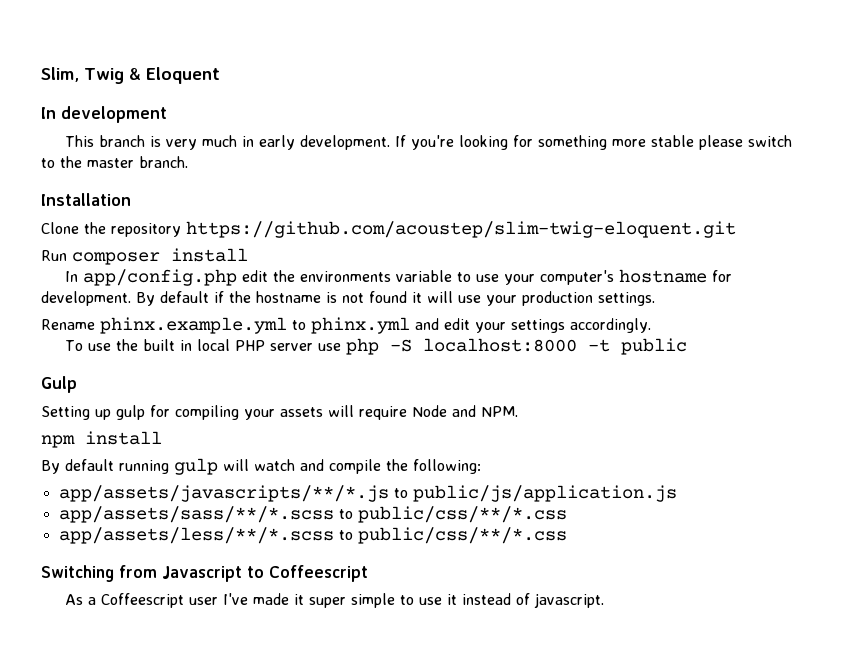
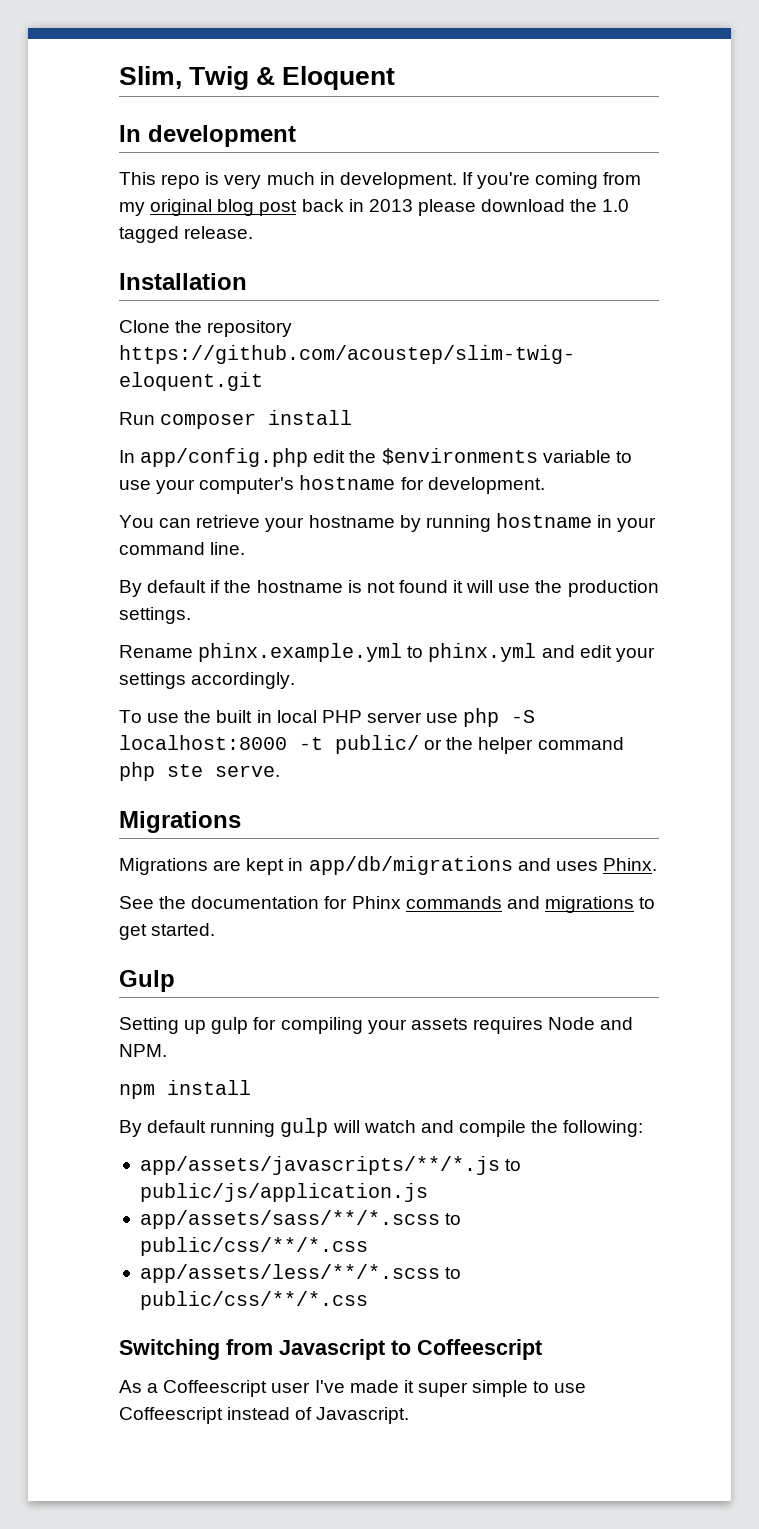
- This branch is very much in early development.
+ This repo is very much in development.
- If you're looking for something more stable please switch to the master branch.
+ If you're coming from my original blog post back in 2013 please download the 1.0 tagged release.
- In app/config.php edit the environments variable to use your computer's hostname for development. By default if the hostname is not found it will use your production settings.
+ In app/config.php edit the $environments variable to use your computer's hostname for development.
+ You can retrieve your hostname by running hostname in your command line.
+ By default if the hostname is not found it will use the production settings.
- To use the built in local PHP server use php -S localhost:8000 -t public
+ To use the built in local PHP server use php -S localhost:8000 -t public/ or the helper command php ste serve.
+ Migrations
+ Migrations are kept in app/db/migrations and uses Phinx.
+ See the documentation for Phinx commands and migrations to get started.
- Setting up gulp for compiling your assets will require Node and NPM.
+ Setting up gulp for compiling your assets requires Node and NPM.
- As a Coffeescript user I've made it super simple to use it instead of javascript.
+ As a Coffeescript user I've made it super simple to use Coffeescript instead of Javascript.

